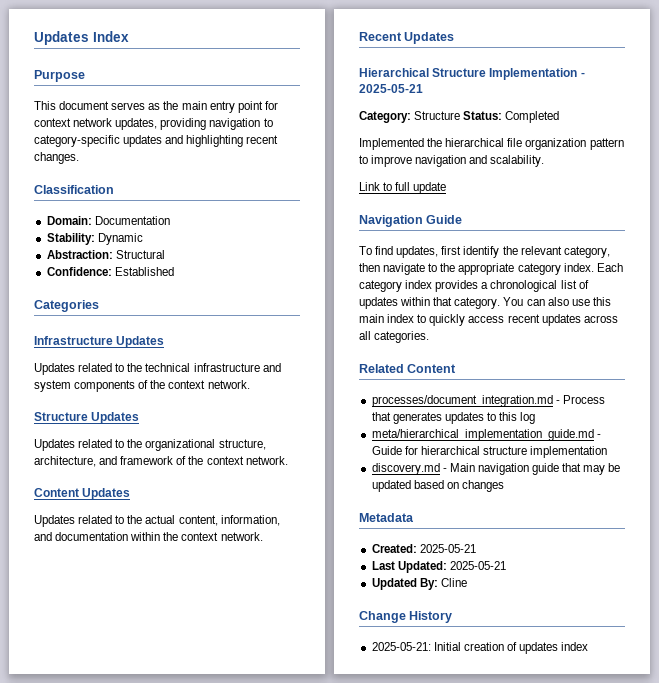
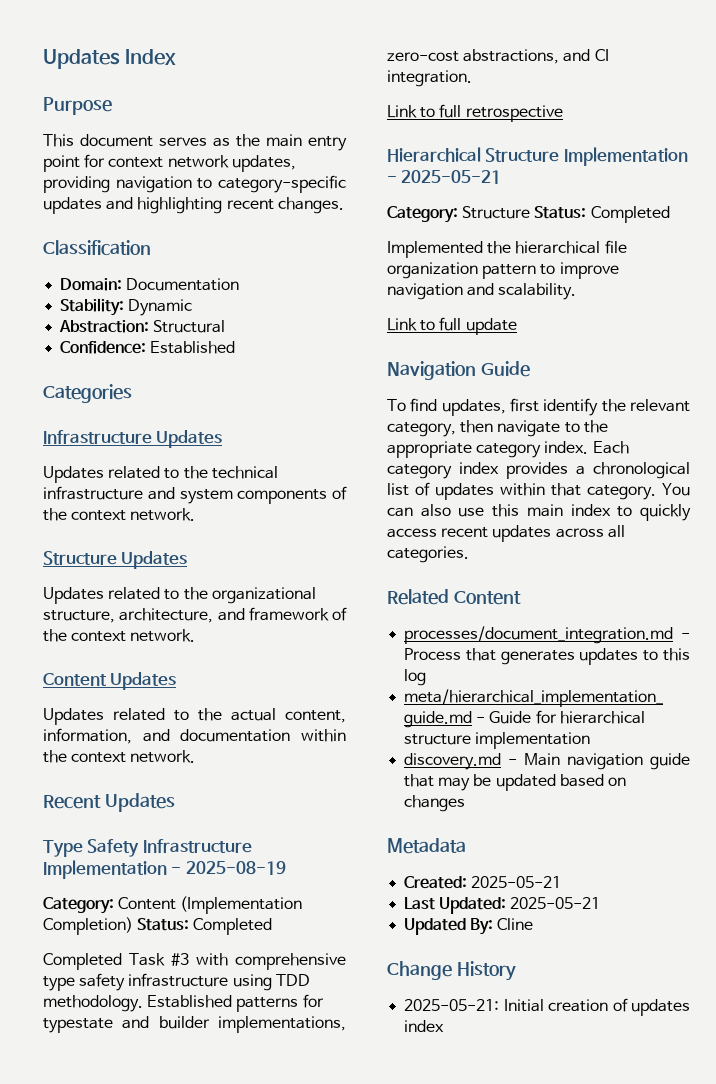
+ Type Safety Infrastructure Implementation - 2025-08-19
+ Category: Content (Implementation Completion) Status: Completed
+ Completed Task #3 with comprehensive type safety infrastructure using TDD methodology. Established patterns for typestate and builder implementations, zero-cost abstractions, and CI integration.
+ Link to full retrospective

